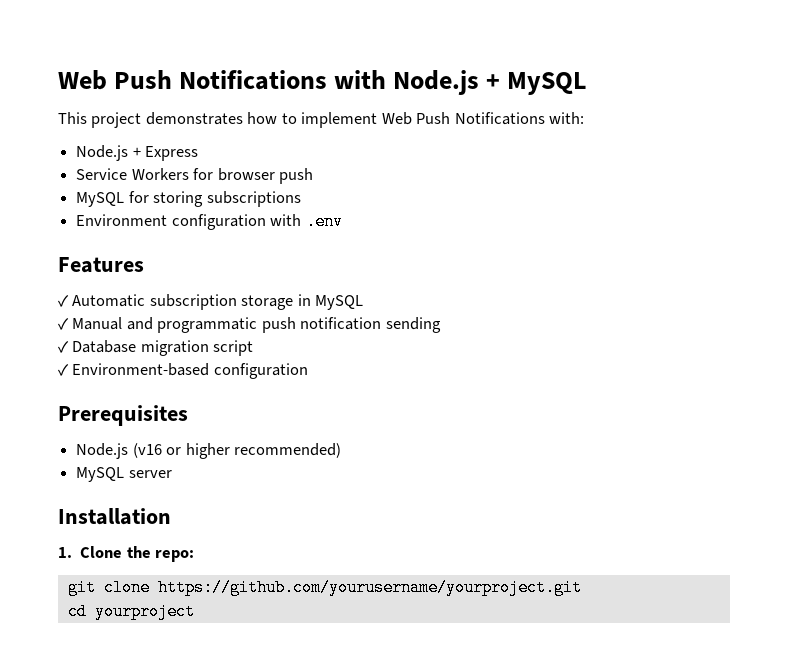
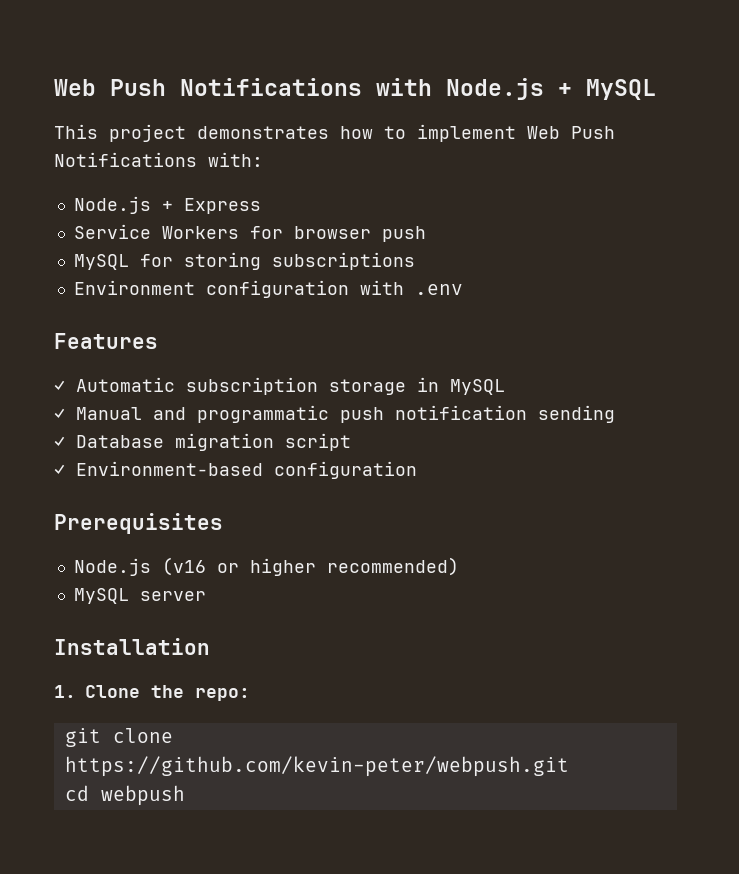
- git clone https://github.com/yourusername/yourproject.git
+ git clone https://github.com/kevin-peter/webpush.git
- cd yourproject
+ cd webpush

